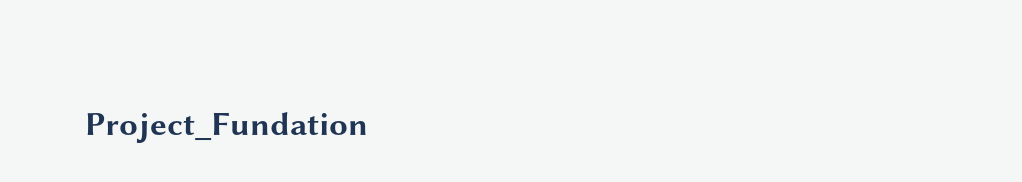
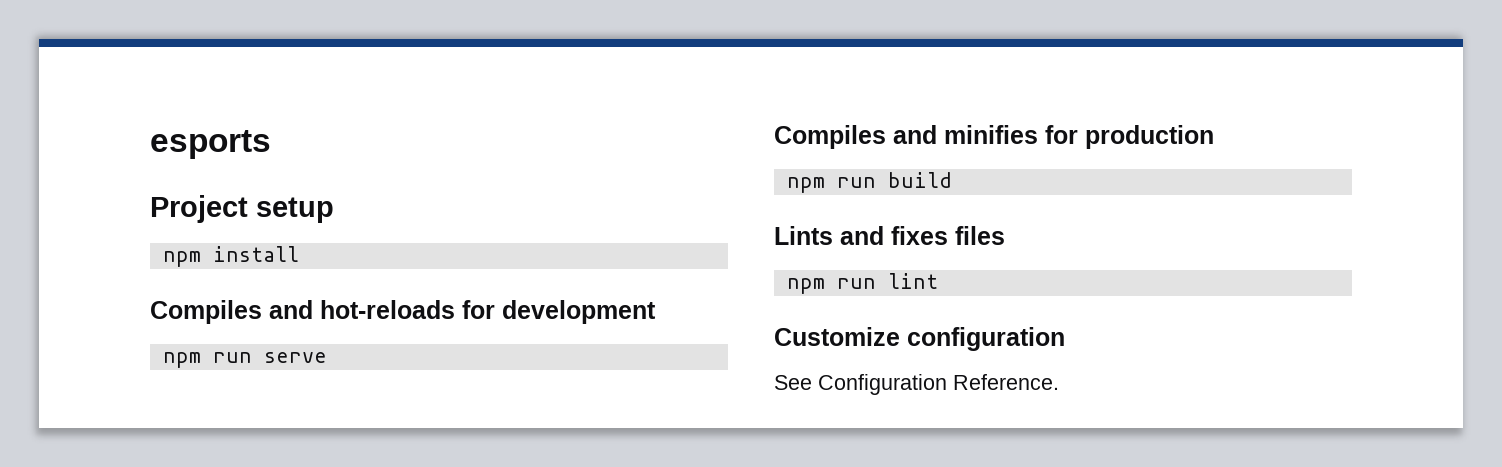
- Project_Fundation
+ esports
+ Project setup
+ npm install
+ Compiles and hot-reloads for development
+ npm run serve
+ Compiles and minifies for production
+ npm run build
+ Lints and fixes files
+ npm run lint
+ Customize configuration
+ See Configuration Reference.

